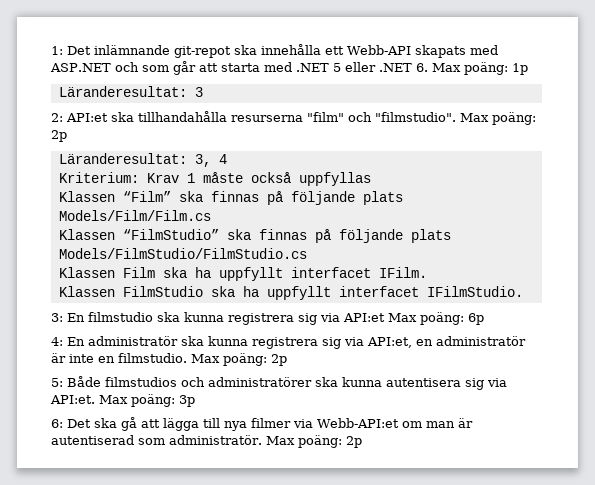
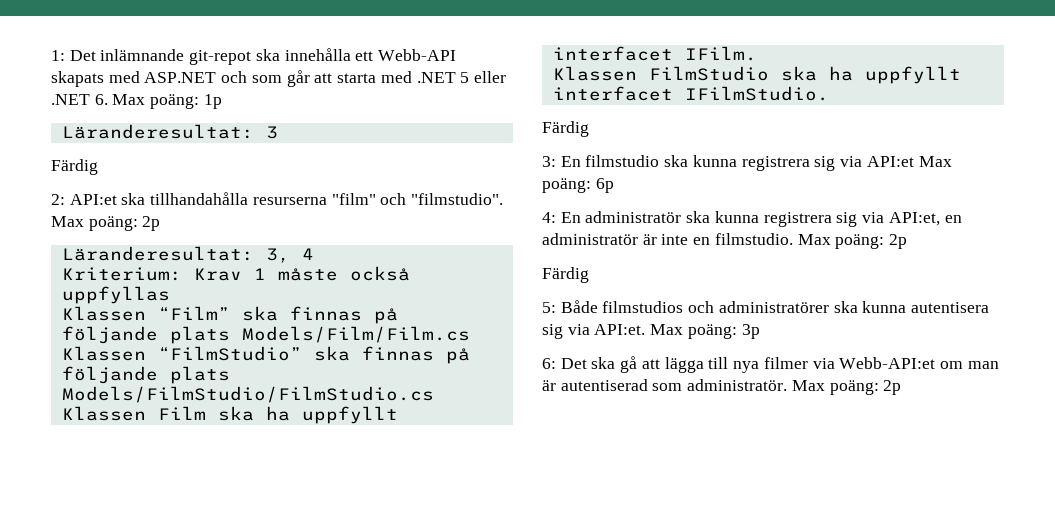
  Läranderesultat: 3
+ Färdig
  Klassen FilmStudio ska ha uppfyllt interfacet IFilmStudio.
+ Färdig
  4: En administratör ska kunna registrera sig via API:et, en administratör är inte en filmstudio. Max poäng: 2p
+ Färdig

